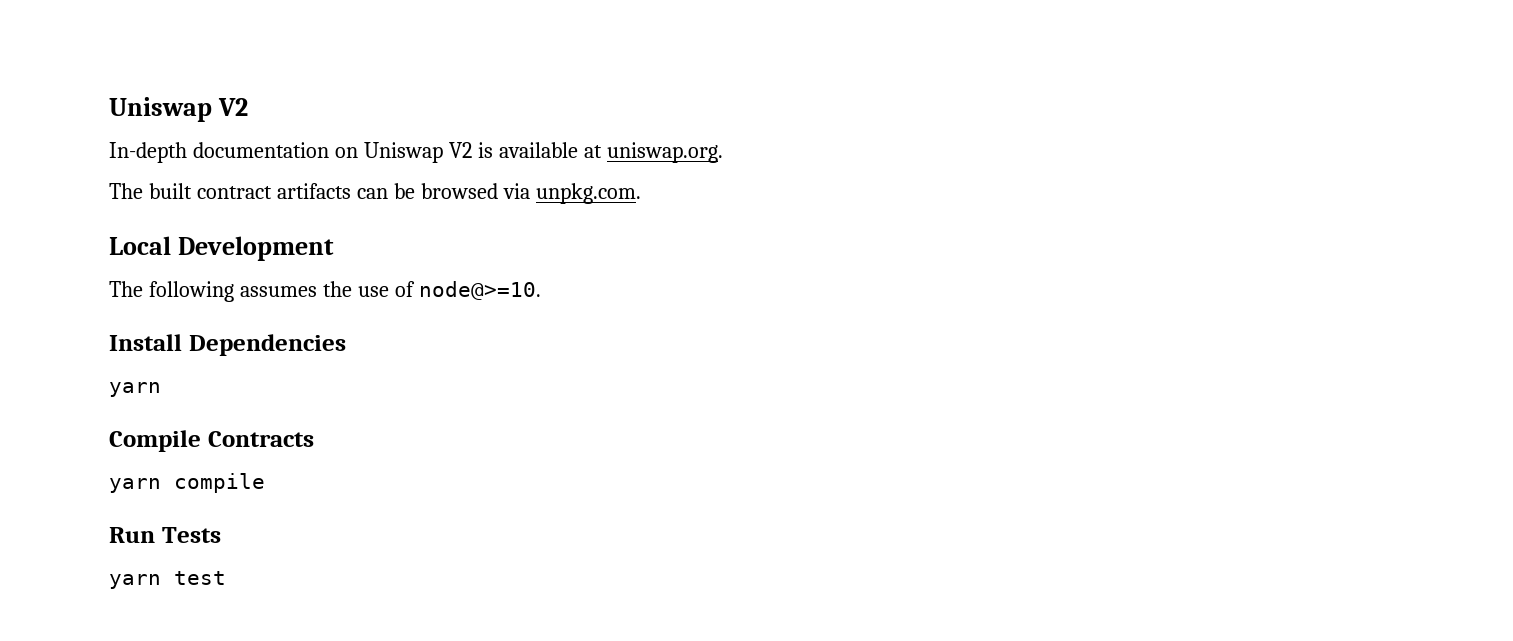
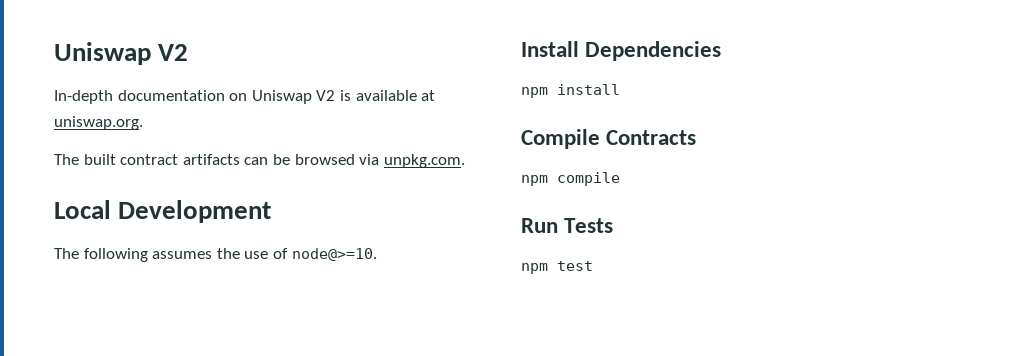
  Install Dependencies
- yarn
+ npm install
- yarn compile
+ npm compile
- yarn test
+ npm test

